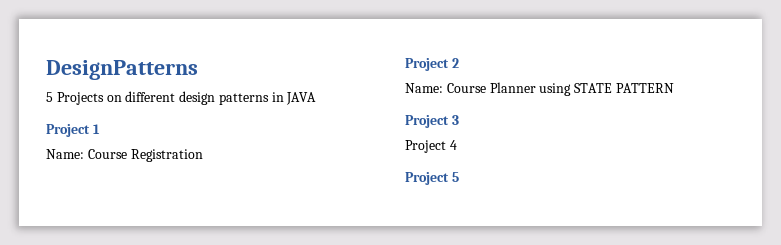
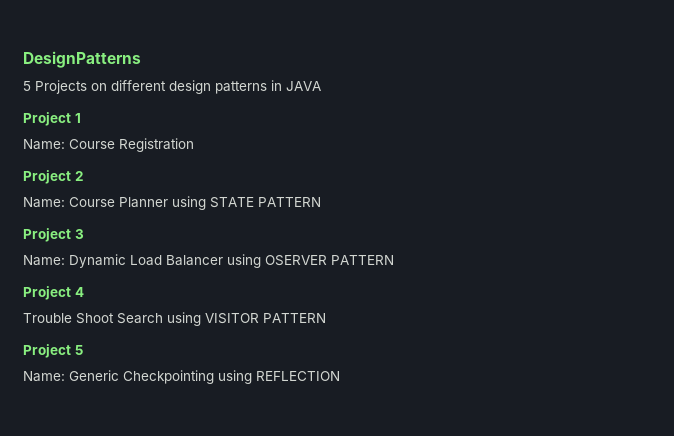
+ Name: Dynamic Load Balancer using OSERVER PATTERN
  Project 4
+ Trouble Shoot Search using VISITOR PATTERN
  Project 5
+ Name: Generic Checkpointing using REFLECTION

